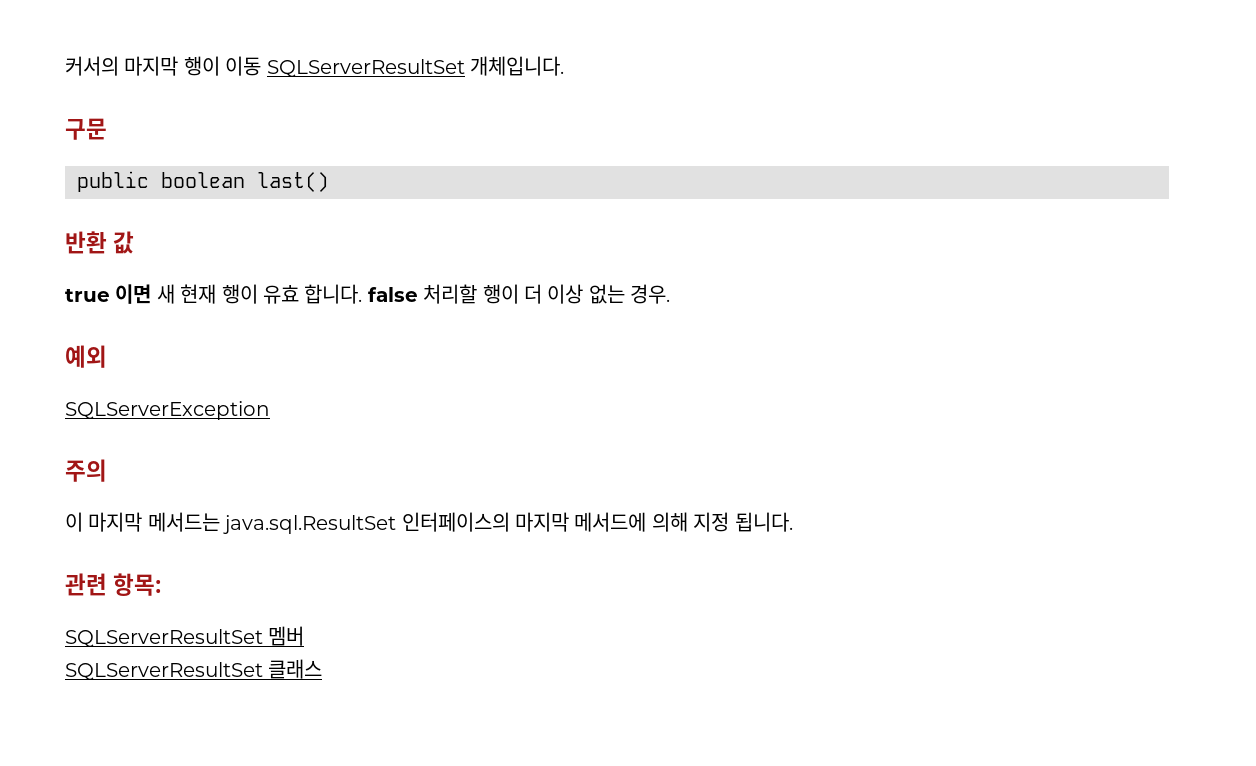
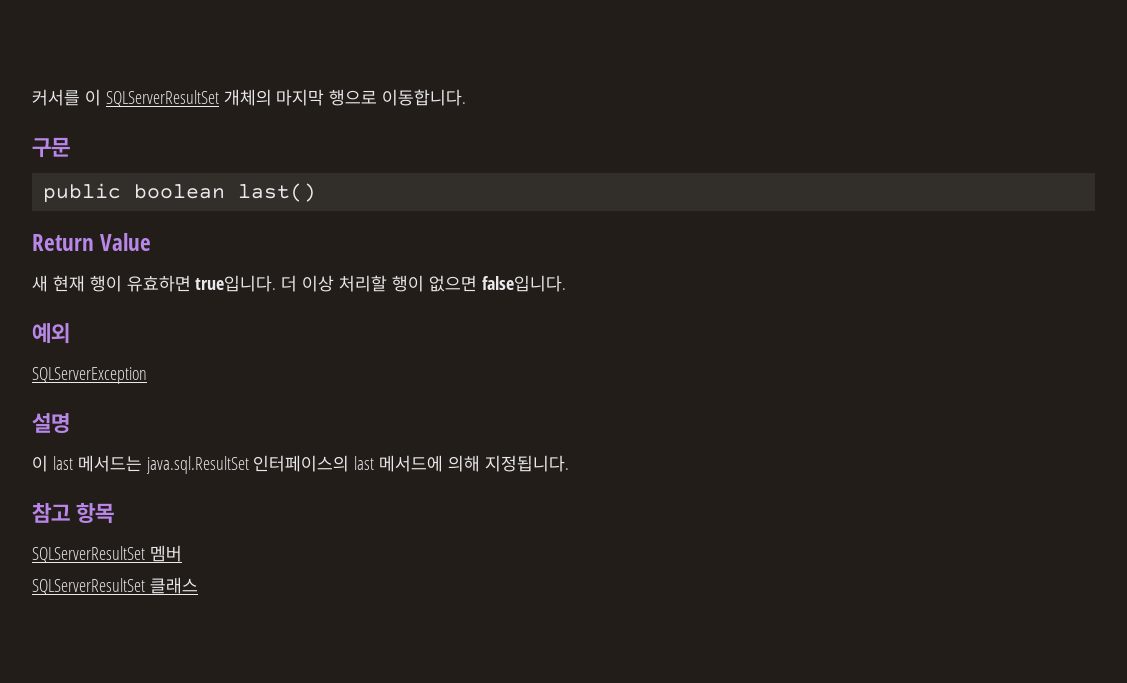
- 커서의 마지막 행이 이동 SQLServerResultSet 개체입니다.
+ 커서를 이 SQLServerResultSet 개체의 마지막 행으로 이동합니다.
  구문
  public boolean last()
- 반환 값
- true 이면 새 현재 행이 유효 합니다. false 처리할 행이 더 이상 없는 경우.
+ Return Value
+ 새 현재 행이 유효하면 true입니다. 더 이상 처리할 행이 없으면 false입니다.
- 주의
- 이 마지막 메서드는 java.sql.ResultSet 인터페이스의 마지막 메서드에 의해 지정 됩니다.
- 관련 항목:
+ 설명
+ 이 last 메서드는 java.sql.ResultSet 인터페이스의 last 메서드에 의해 지정됩니다.
+ 참고 항목

